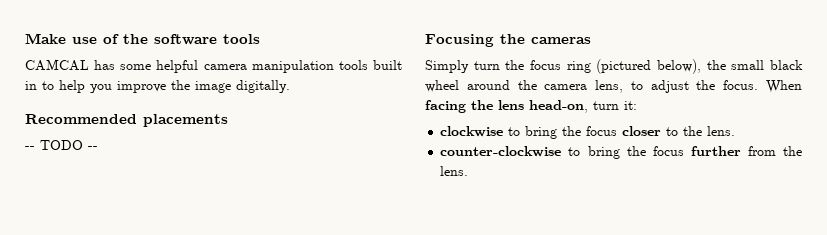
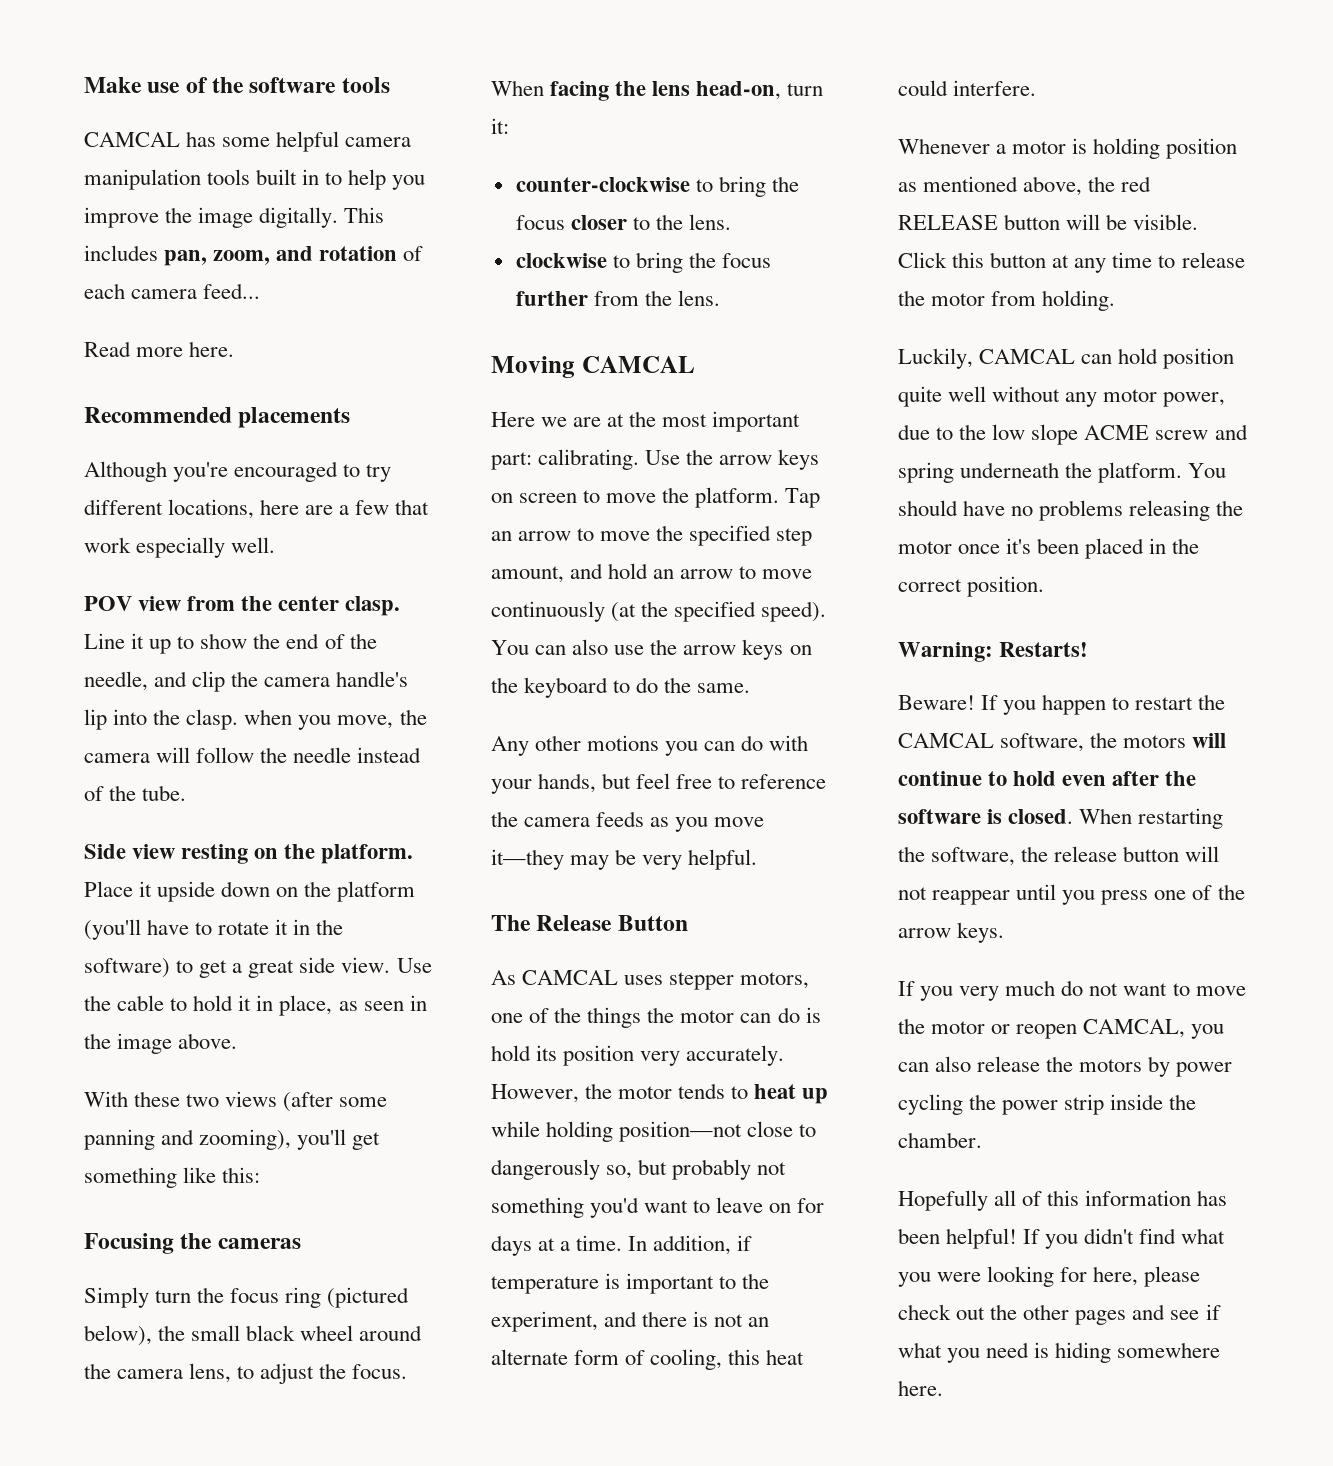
- CAMCAL has some helpful camera manipulation tools built in to help you improve the image digitally.
+ CAMCAL has some helpful camera manipulation tools built in to help you improve the image digitally. This includes pan, zoom, and rotation of each camera feed...
+ Read more here.
  Recommended placements
- -- TODO --
+ Although you're encouraged to try different locations, here are a few that work especially well.
+ POV view from the center clasp. Line it up to show the end of the needle, and clip the camera handle's lip into the clasp. when you move, the camera will follow the needle instead of the tube.
+ Side view resting on the platform. Place it upside down on the platform (you'll have to rotate it in the software) to get a great side view. Use the cable to hold it in place, as seen in the image above.
+ With these two views (after some panning and zooming), you'll get something like this:
- clockwise to bring the focus closer to the lens.
+ counter-clockwise to bring the focus closer to the lens.
- counter-clockwise to bring the focus further from the lens.
+ clockwise to bring the focus further from the lens.
+ Moving CAMCAL
+ Here we are at the most important part: calibrating. Use the arrow keys on screen to move the platform. Tap an arrow to move the specified step amount, and hold an arrow to move continuously (at the specified speed). You can also use the arrow keys on the keyboard to do the same.
+ Any other motions you can do with your hands, but feel free to reference the camera feeds as you move it—they may be very helpful.
+ The Release Button
+ As CAMCAL uses stepper motors, one of the things the motor can do is hold its position very accurately. However, the motor tends to heat up while holding position—not close to dangerously so, but probably not something you'd want to leave on for days at a time. In addition, if temperature is important to the experiment, and there is not an alternate form of cooling, this heat could interfere.
+ Whenever a motor is holding position as mentioned above, the red RELEASE button will be visible. Click this button at any time to release the motor from holding.
+ Luckily, CAMCAL can hold position quite well without any motor power, due to the low slope ACME screw and spring underneath the platform. You should have no problems releasing the motor once it's been placed in the correct position.
+ Warning: Restarts!
+ Beware! If you happen to restart the CAMCAL software, the motors will continue to hold even after the software is closed. When restarting the software, the release button will not reappear until you press one of the arrow keys.
+ If you very much do not want to move the motor or reopen CAMCAL, you can also release the motors by power cycling the power strip inside the chamber.
+ Hopefully all of this information has been helpful! If you didn't find what you were looking for here, please check out the other pages and see if what you need is hiding somewhere here.

